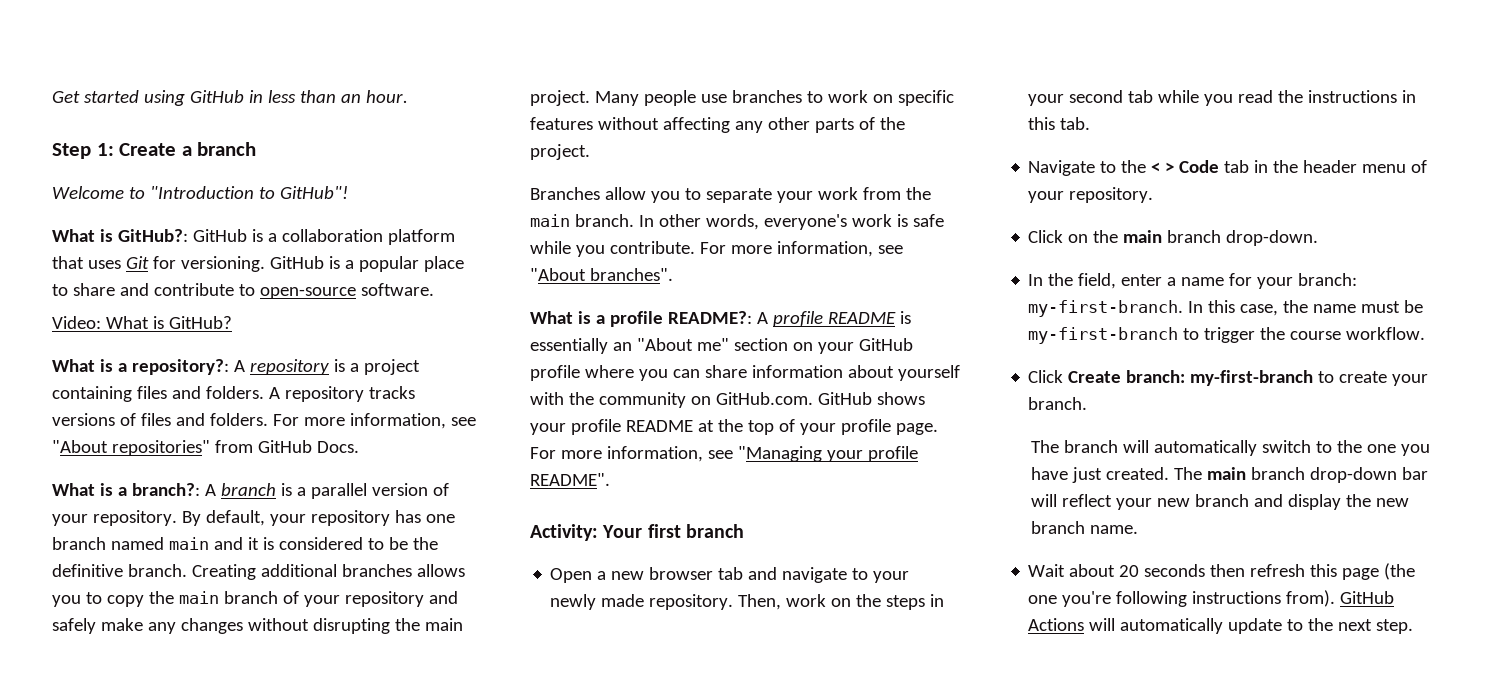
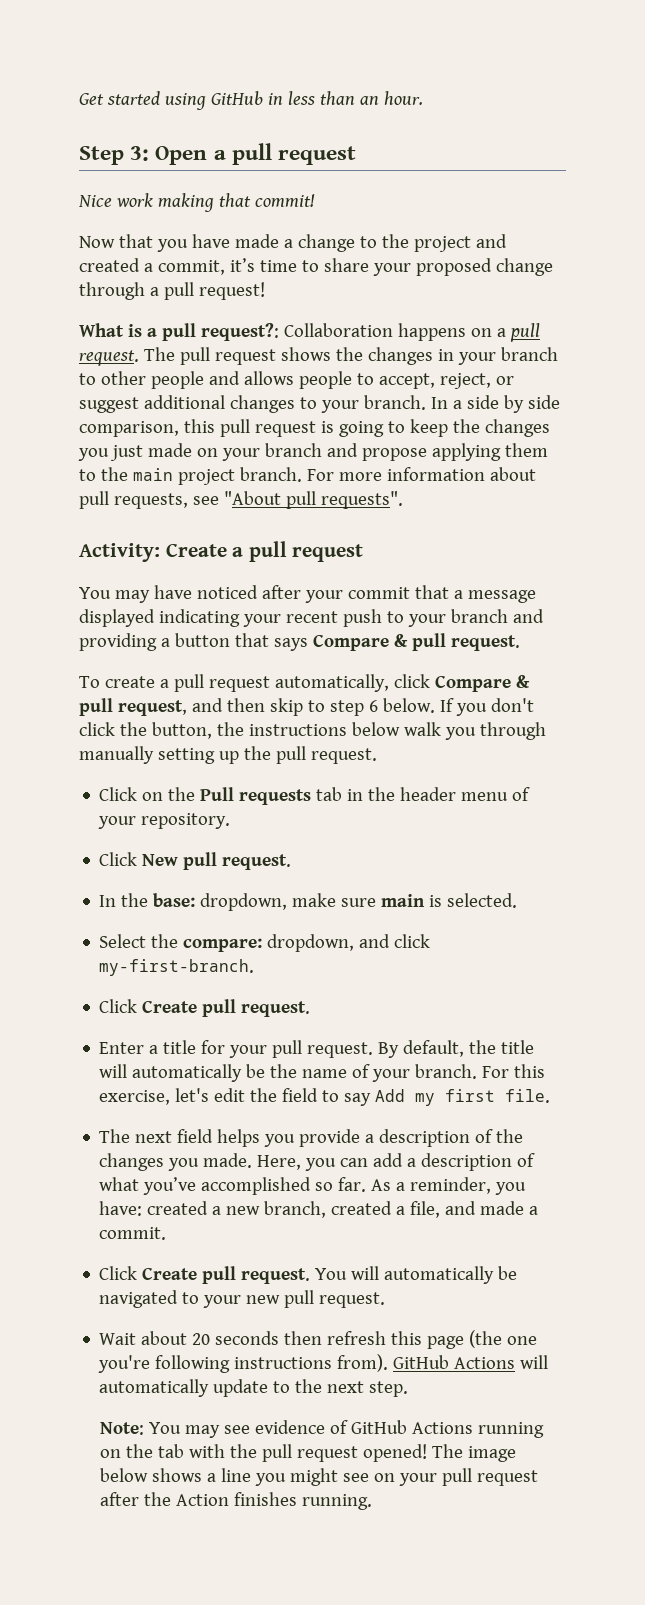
- Step 1: Create a branch
- Welcome to "Introduction to GitHub"!
- What is GitHub?: GitHub is a collaboration platform that uses Git for versioning. GitHub is a popular place to share and contribute to open-source software.
- Video: What is GitHub?
- What is a repository?: A repository is a project containing files and folders. A repository tracks versions of files and folders. For more information, see "About repositories" from GitHub Docs.
- What is a branch?: A branch is a parallel version of your repository. By default, your repository has one branch named main and it is considered to be the definitive branch. Creating additional branches allows you to copy the main branch of your repository and safely make any changes without disrupting the main project. Many people use branches to work on specific features without affecting any other parts of the project.
- Branches allow you to separate your work from the main branch. In other words, everyone's work is safe while you contribute. For more information, see "About branches".
- What is a profile README?: A profile README is essentially an "About me" section on your GitHub profile where you can share information about yourself with the community on GitHub.com. GitHub shows your profile README at the top of your profile page. For more information, see "Managing your profile README".
- Activity: Your first branch
- Open a new browser tab and navigate to your newly made repository. Then, work on the steps in your second tab while you read the instructions in this tab.
- Navigate to the < > Code tab in the header menu of your repository.
+ Step 3: Open a pull request
+ Nice work making that commit!
+ Now that you have made a change to the project and created a commit, it’s time to share your proposed change through a pull request!
+ What is a pull request?: Collaboration happens on a pull request. The pull request shows the changes in your branch to other people and allows people to accept, reject, or suggest additional changes to your branch. In a side by side comparison, this pull request is going to keep the changes you just made on your branch and propose applying them to the main project branch. For more information about pull requests, see "About pull requests".
+ Activity: Create a pull request
+ You may have noticed after your commit that a message displayed indicating your recent push to your branch and providing a button that says Compare & pull request.
+ To create a pull request automatically, click Compare & pull request, and then skip to step 6 below. If you don't click the button, the instructions below walk you through manually setting up the pull request.
+ Click on the Pull requests tab in the header menu of your repository.
- Click on the main branch drop-down.
- In the field, enter a name for your branch: my-first-branch. In this case, the name must be my-first-branch to trigger the course workflow.
- Click Create branch: my-first-branch to create your branch.
- The branch will automatically switch to the one you have just created. The main branch drop-down bar will reflect your new branch and display the new branch name.
+ Click New pull request.
+ In the base: dropdown, make sure main is selected.
+ Select the compare: dropdown, and click my-first-branch.
+ Click Create pull request.
+ Enter a title for your pull request. By default, the title will automatically be the name of your branch. For this exercise, let's edit the field to say Add my first file.
+ The next field helps you provide a description of the changes you made. Here, you can add a description of what you’ve accomplished so far. As a reminder, you have: created a new branch, created a file, and made a commit.
+ Click Create pull request. You will automatically be navigated to your new pull request.
+ Note: You may see evidence of GitHub Actions running on the tab with the pull request opened! The image below shows a line you might see on your pull request after the Action finishes running.

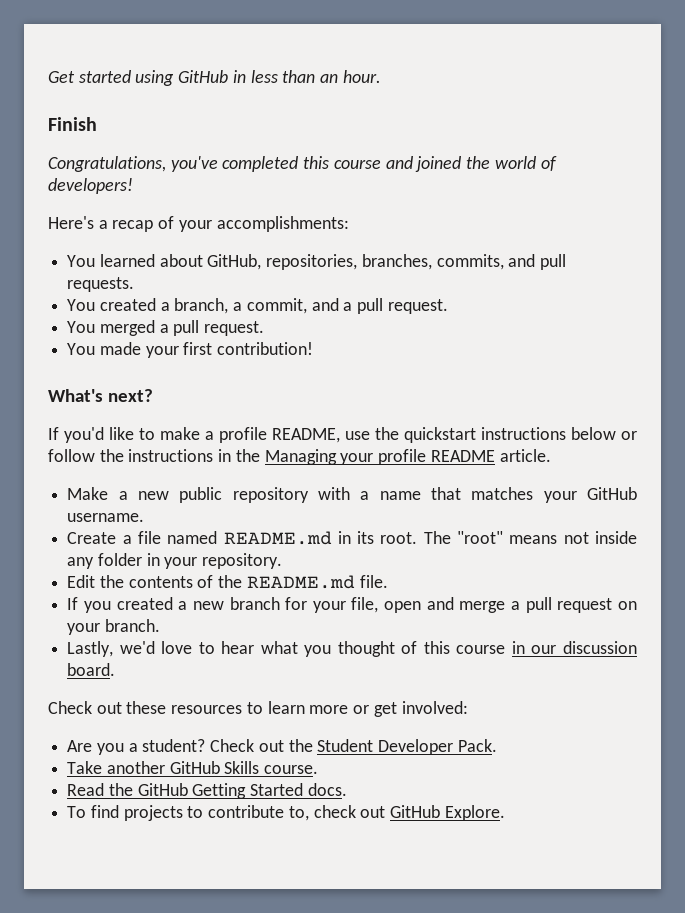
- Step 3: Open a pull request
- Nice work making that commit!
- Now that you have made a change to the project and created a commit, it’s time to share your proposed change through a pull request!
- What is a pull request?: Collaboration happens on a pull request. The pull request shows the changes in your branch to other people and allows people to accept, reject, or suggest additional changes to your branch. In a side by side comparison, this pull request is going to keep the changes you just made on your branch and propose applying them to the main project branch. For more information about pull requests, see "About pull requests".
- Activity: Create a pull request
- You may have noticed after your commit that a message displayed indicating your recent push to your branch and providing a button that says Compare & pull request.
- To create a pull request automatically, click Compare & pull request, and then skip to step 6 below. If you don't click the button, the instructions below walk you through manually setting up the pull request.
- Click on the Pull requests tab in the header menu of your repository.
- Click New pull request.
- In the base: dropdown, make sure main is selected.
- Select the compare: dropdown, and click my-first-branch.
- Click Create pull request.
- Enter a title for your pull request. By default, the title will automatically be the name of your branch. For this exercise, let's edit the field to say Add my first file.
- The next field helps you provide a description of the changes you made. Here, you can add a description of what you’ve accomplished so far. As a reminder, you have: created a new branch, created a file, and made a commit.
- Click Create pull request. You will automatically be navigated to your new pull request.
- Wait about 20 seconds then refresh this page (the one you're following instructions from). GitHub Actions will automatically update to the next step.
- Note: You may see evidence of GitHub Actions running on the tab with the pull request opened! The image below shows a line you might see on your pull request after the Action finishes running.
+ Finish
+ Congratulations, you've completed this course and joined the world of developers!
+ Here's a recap of your accomplishments:
+ You learned about GitHub, repositories, branches, commits, and pull requests.
+ You created a branch, a commit, and a pull request.
+ You merged a pull request.
+ You made your first contribution!
+ What's next?
+ If you'd like to make a profile README, use the quickstart instructions below or follow the instructions in the Managing your profile README article.
+ Make a new public repository with a name that matches your GitHub username.
+ Create a file named README.md in its root. The "root" means not inside any folder in your repository.
+ Edit the contents of the README.md file.
+ If you created a new branch for your file, open and merge a pull request on your branch.
+ Lastly, we'd love to hear what you thought of this course in our discussion board.
+ Check out these resources to learn more or get involved:
+ Are you a student? Check out the Student Developer Pack.
+ Take another GitHub Skills course.
+ Read the GitHub Getting Started docs.
+ To find projects to contribute to, check out GitHub Explore.

